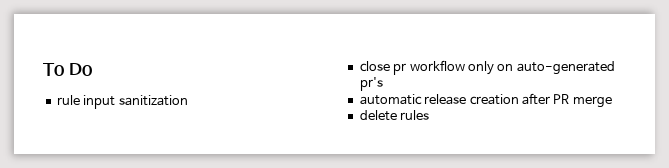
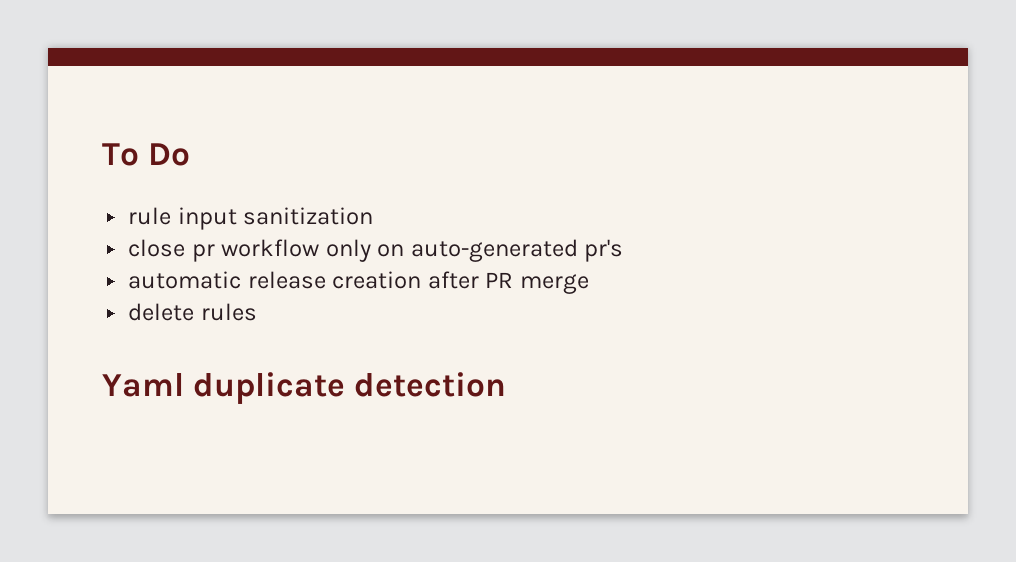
+ Yaml duplicate detection

